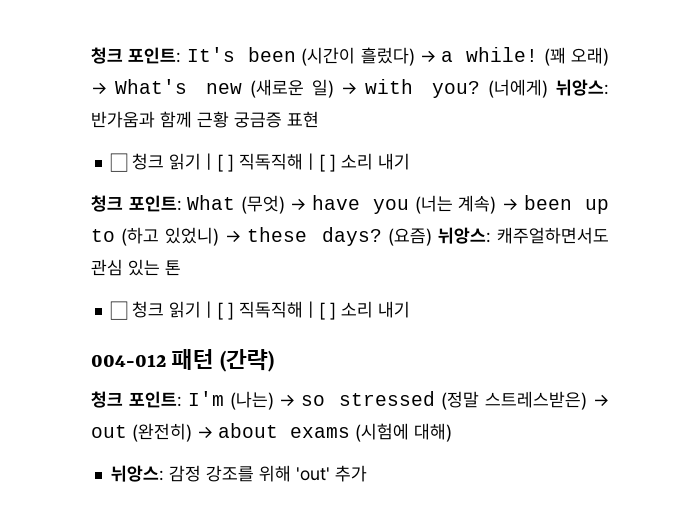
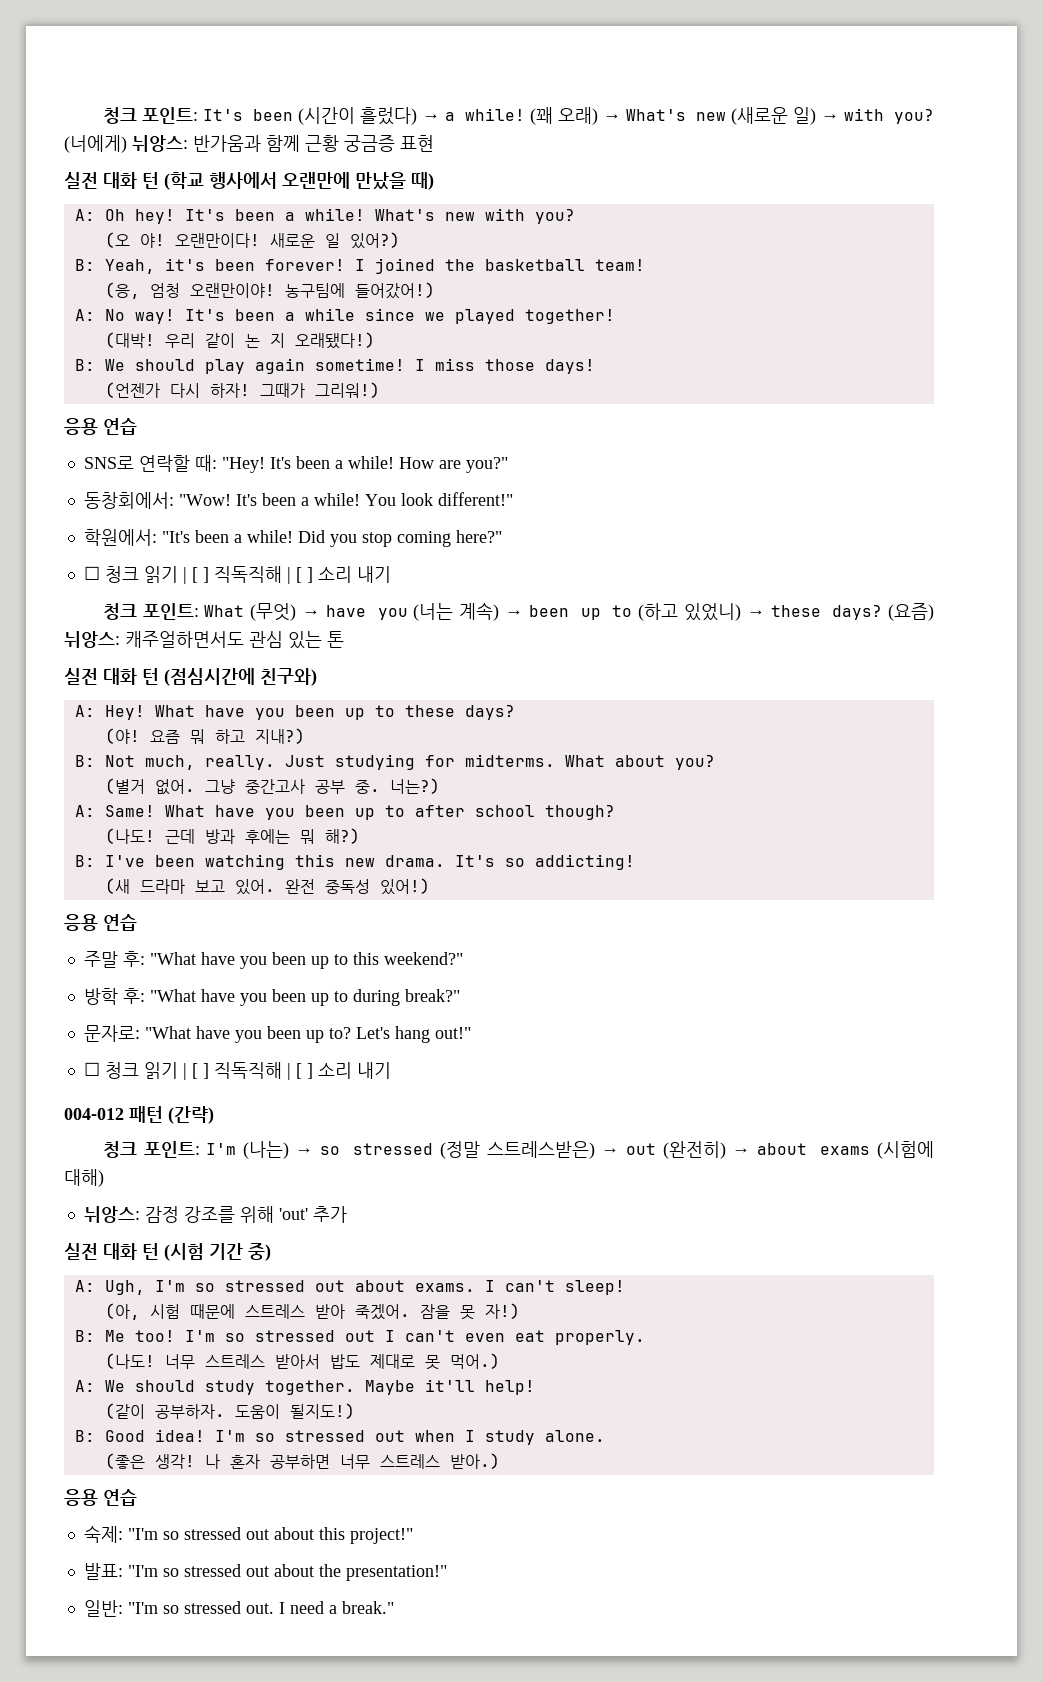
+ 실전 대화 턴 (학교 행사에서 오랜만에 만났을 때)
+ A: Oh hey! It's been a while! What's new with you?
+ (오 야! 오랜만이다! 새로운 일 있어?)
+ B: Yeah, it's been forever! I joined the basketball team!
+ (응, 엄청 오랜만이야! 농구팀에 들어갔어!)
+ A: No way! It's been a while since we played together!
+ (대박! 우리 같이 논 지 오래됐다!)
+ B: We should play again sometime! I miss those days!
+ (언젠가 다시 하자! 그때가 그리워!)
+ 응용 연습
+ SNS로 연락할 때: "Hey! It's been a while! How are you?"
+ 동창회에서: "Wow! It's been a while! You look different!"
+ 학원에서: "It's been a while! Did you stop coming here?"
+ 실전 대화 턴 (점심시간에 친구와)
+ A: Hey! What have you been up to these days?
+ (야! 요즘 뭐 하고 지내?)
+ B: Not much, really. Just studying for midterms. What about you?
+ (별거 없어. 그냥 중간고사 공부 중. 너는?)
+ A: Same! What have you been up to after school though?
+ (나도! 근데 방과 후에는 뭐 해?)
+ B: I've been watching this new drama. It's so addicting!
+ (새 드라마 보고 있어. 완전 중독성 있어!)
+ 응용 연습
+ 주말 후: "What have you been up to this weekend?"
+ 방학 후: "What have you been up to during break?"
+ 문자로: "What have you been up to? Let's hang out!"
+ 실전 대화 턴 (시험 기간 중)
+ A: Ugh, I'm so stressed out about exams. I can't sleep!
+ (아, 시험 때문에 스트레스 받아 죽겠어. 잠을 못 자!)
+ B: Me too! I'm so stressed out I can't even eat properly.
+ (나도! 너무 스트레스 받아서 밥도 제대로 못 먹어.)
+ A: We should study together. Maybe it'll help!
+ (같이 공부하자. 도움이 될지도!)
+ B: Good idea! I'm so stressed out when I study alone.
+ (좋은 생각! 나 혼자 공부하면 너무 스트레스 받아.)
+ 응용 연습
+ 숙제: "I'm so stressed out about this project!"
+ 발표: "I'm so stressed out about the presentation!"
+ 일반: "I'm so stressed out. I need a break."

